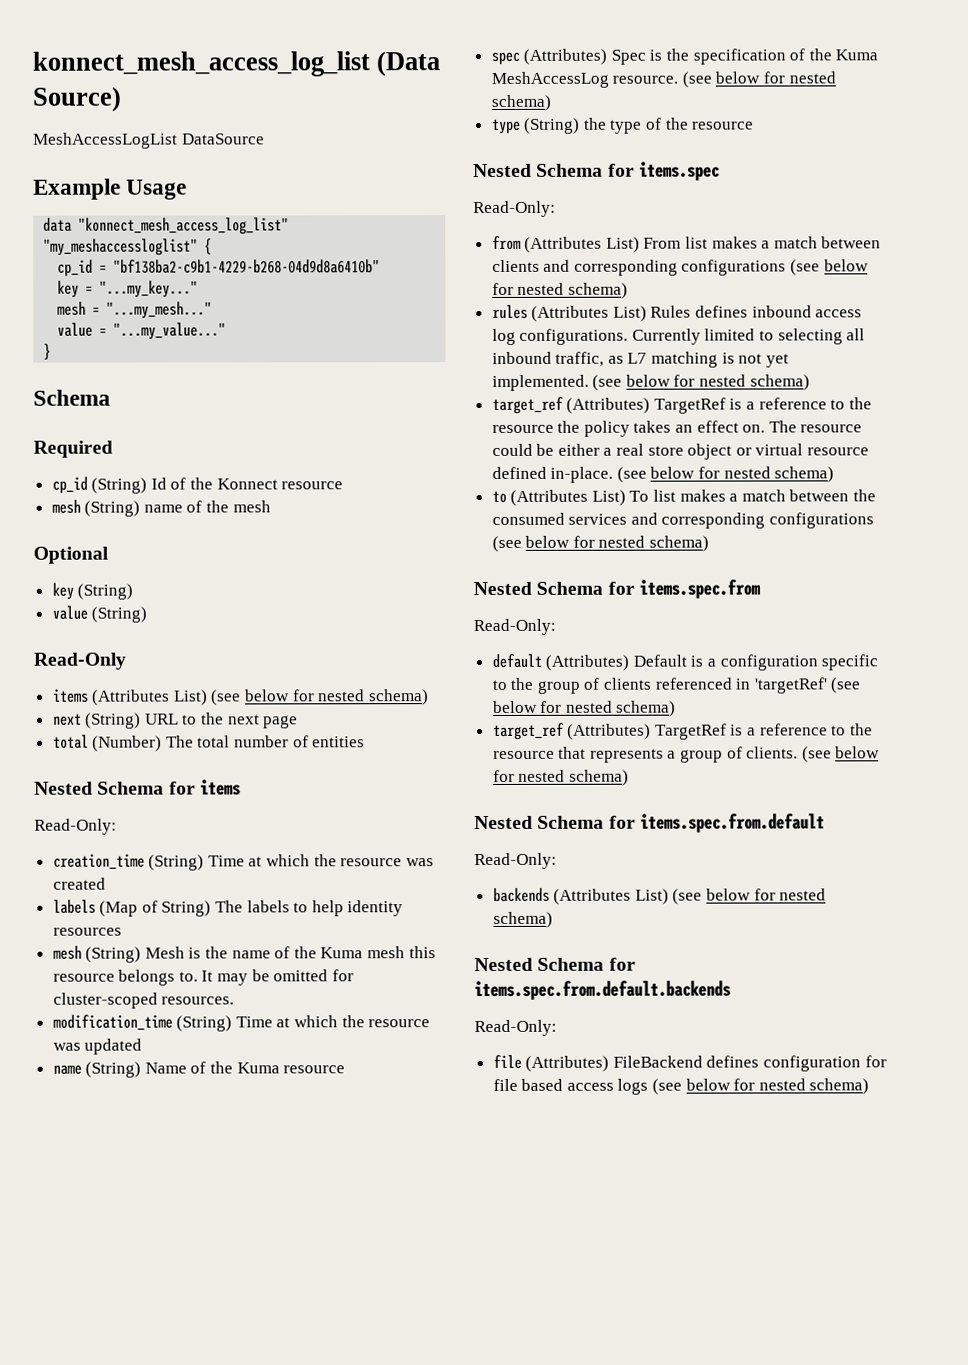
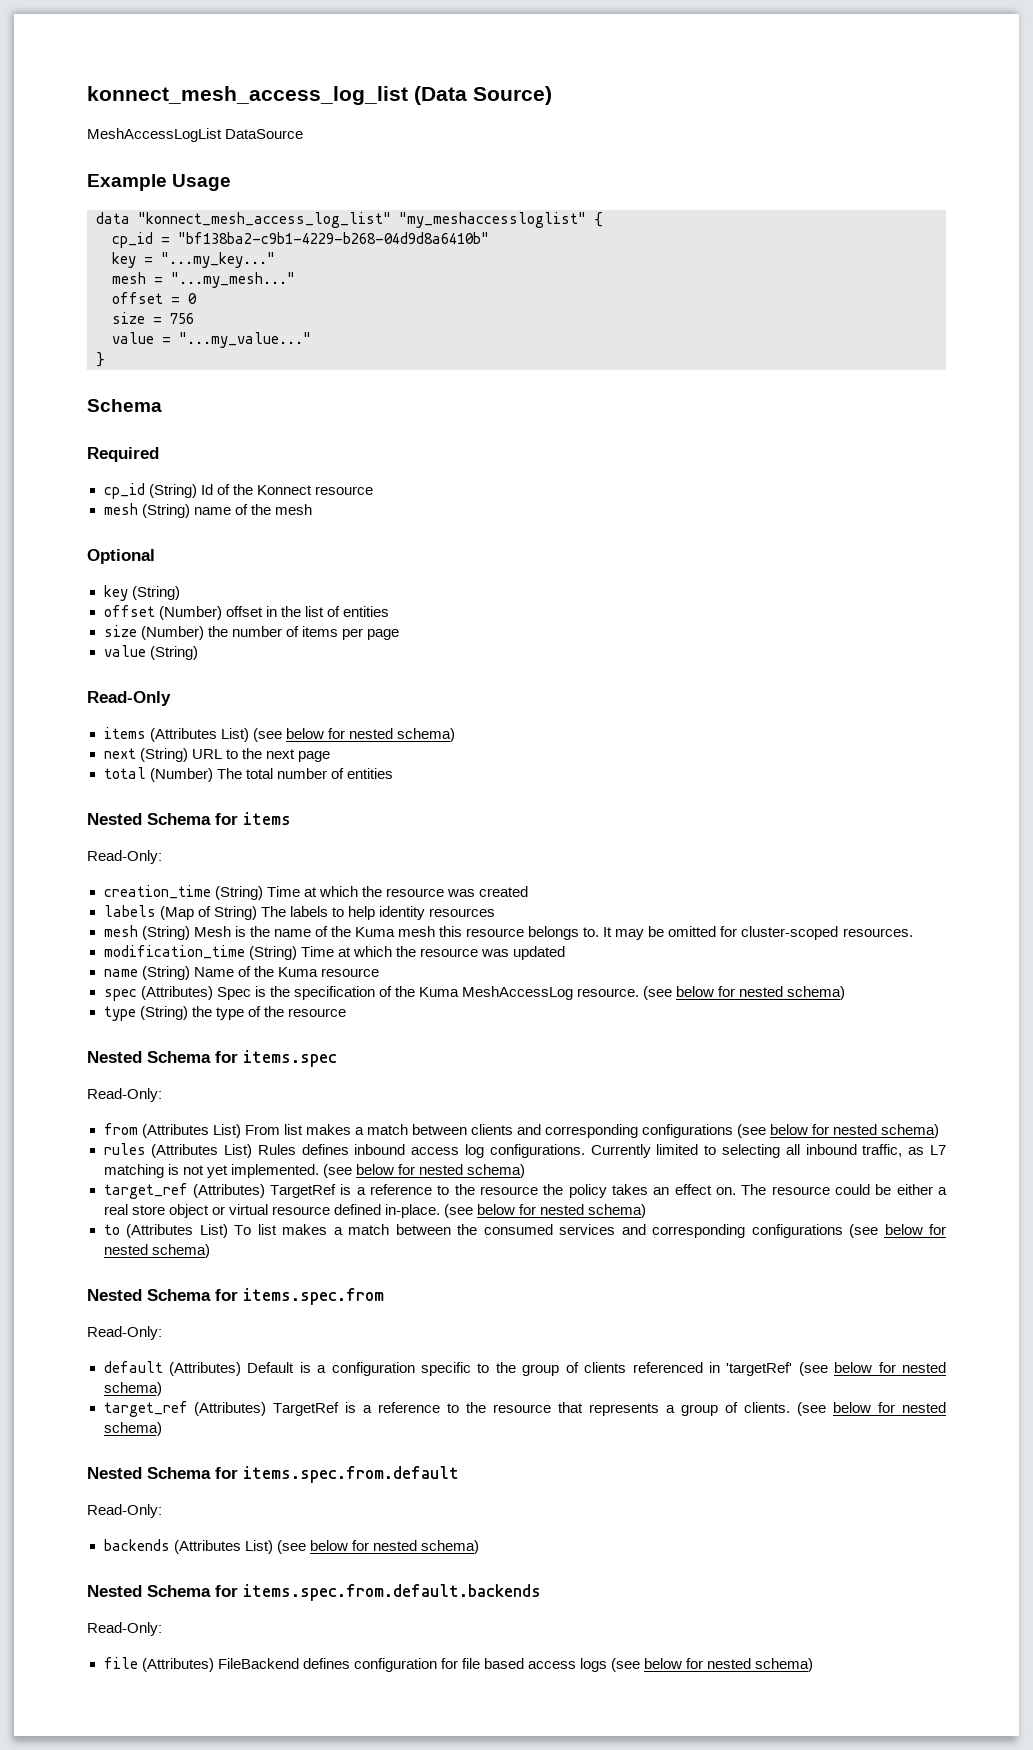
+ offset = 0
+ size = 756
+ offset (Number) offset in the list of entities
+ size (Number) the number of items per page

